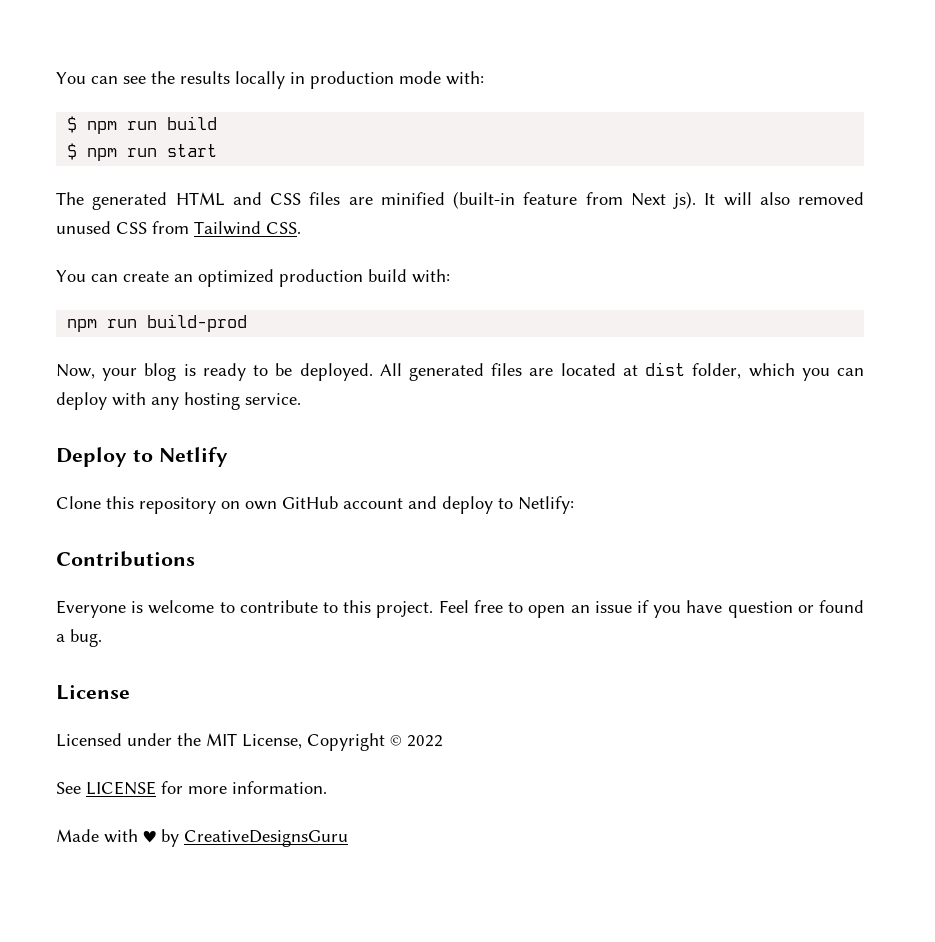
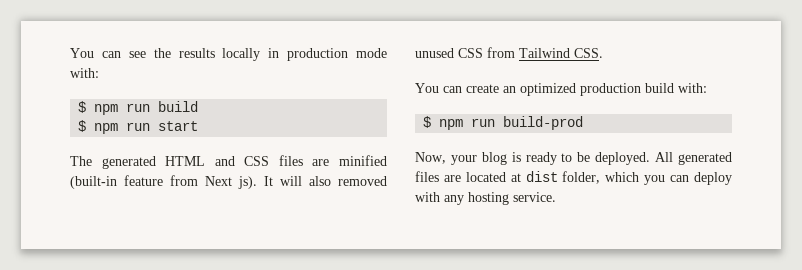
- npm run build-prod
+ $ npm run build-prod
- Deploy to Netlify
- Clone this repository on own GitHub account and deploy to Netlify:
- Contributions
- Everyone is welcome to contribute to this project. Feel free to open an issue if you have question or found a bug.
- License
- Licensed under the MIT License, Copyright © 2022
- See LICENSE for more information.
- Made with ♥ by CreativeDesignsGuru

